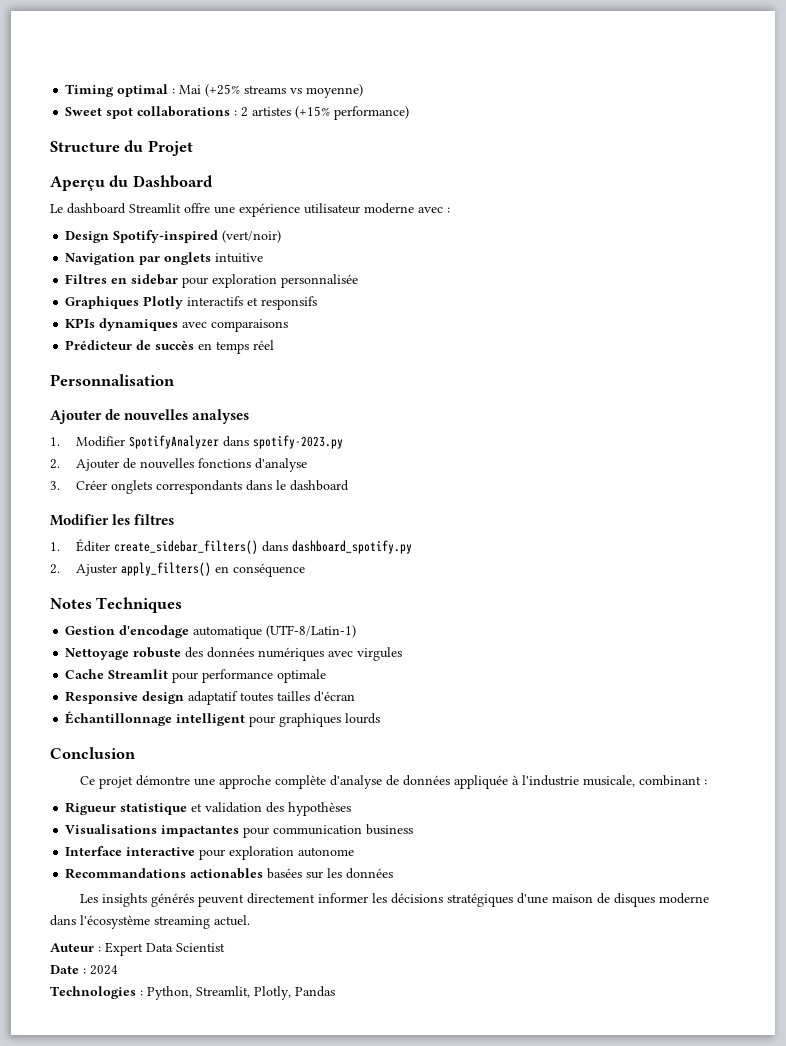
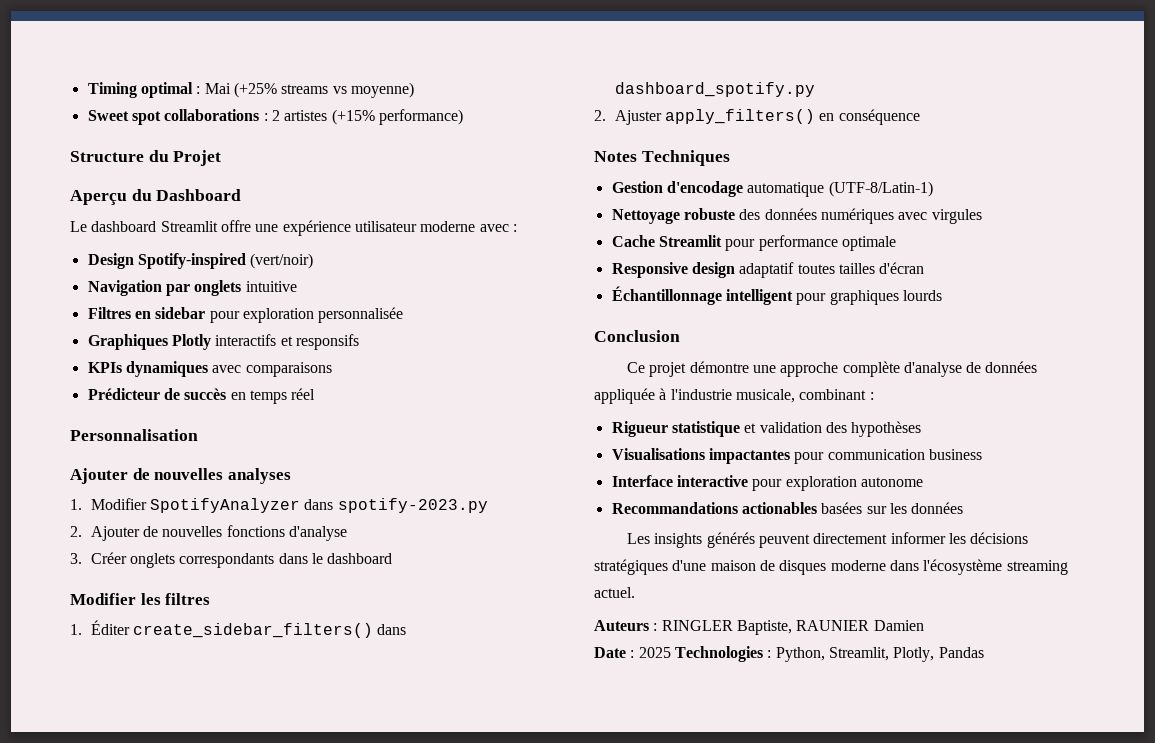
- Auteur : Expert Data Scientist
+ Auteurs : RINGLER Baptiste, RAUNIER Damien
- Date : 2024
- Technologies : Python, Streamlit, Plotly, Pandas
+ Date : 2025 Technologies : Python, Streamlit, Plotly, Pandas

